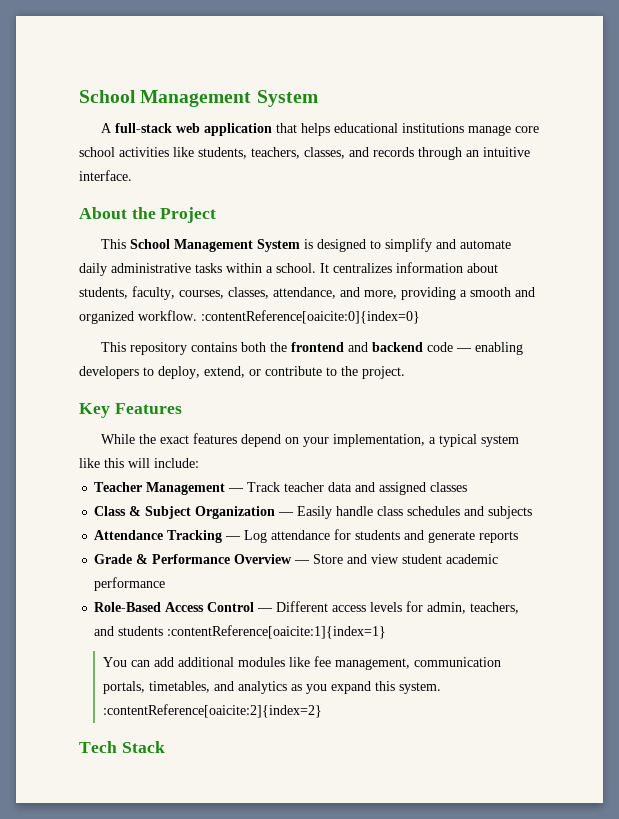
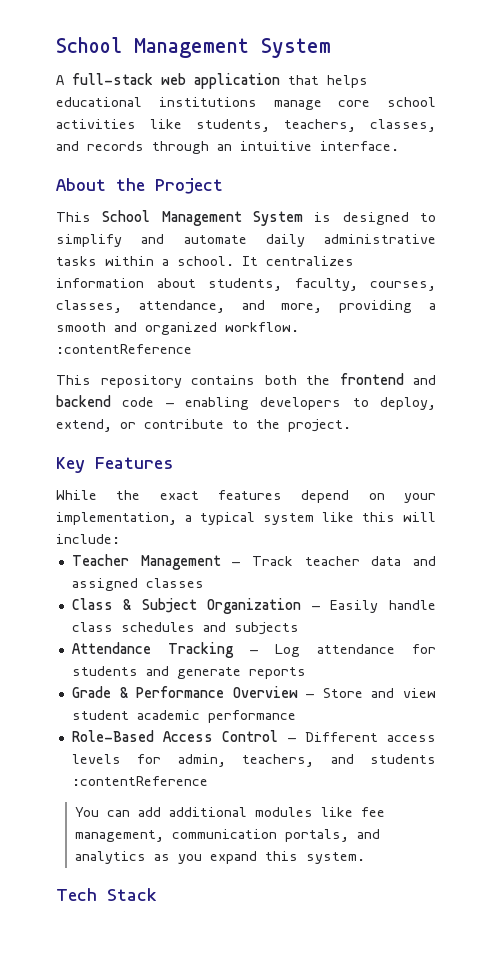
- It centralizes information about students, faculty, courses, classes, attendance, and more, providing a smooth and organized workflow. :contentReference[oaicite:0]{index=0}
+ It centralizes information about students, faculty, courses, classes, attendance, and more, providing a smooth and organized workflow. :contentReference
- Role-Based Access Control — Different access levels for admin, teachers, and students :contentReference[oaicite:1]{index=1}
+ Role-Based Access Control — Different access levels for admin, teachers, and students :contentReference
- You can add additional modules like fee management, communication portals, timetables, and analytics as you expand this system. :contentReference[oaicite:2]{index=2}
+ You can add additional modules like fee management, communication portals, and analytics as you expand this system.

